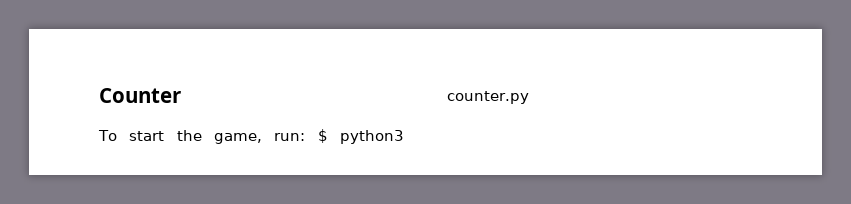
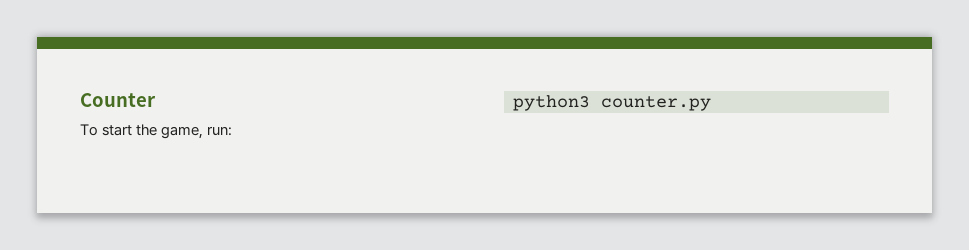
- To start the game, run: $ python3 counter.py
+ To start the game, run:
+ python3 counter.py

